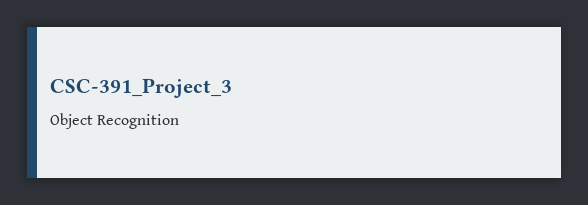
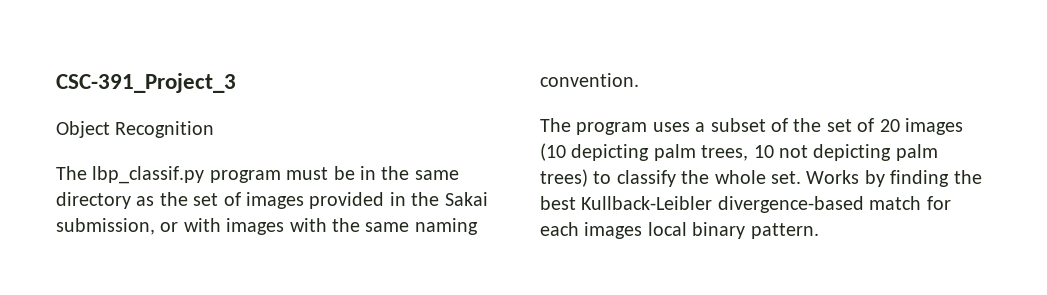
+ The lbp_classif.py program must be in the same directory as the set of images provided in the Sakai submission, or with images with the same naming convention.
+ The program uses a subset of the set of 20 images (10 depicting palm trees, 10 not depicting palm trees) to classify the whole set. Works by finding the best Kullback-Leibler divergence-based match for each images local binary pattern.

